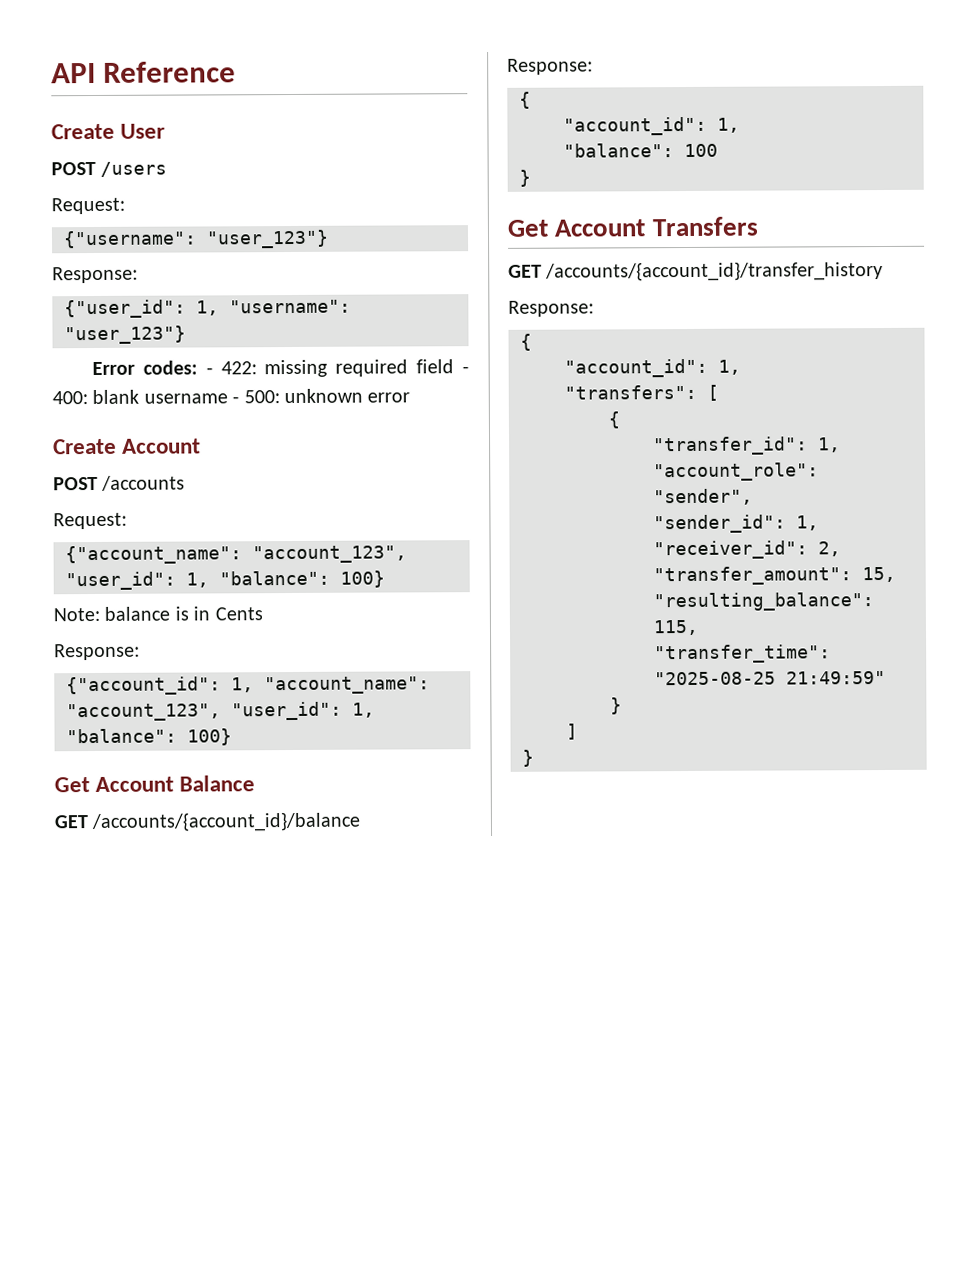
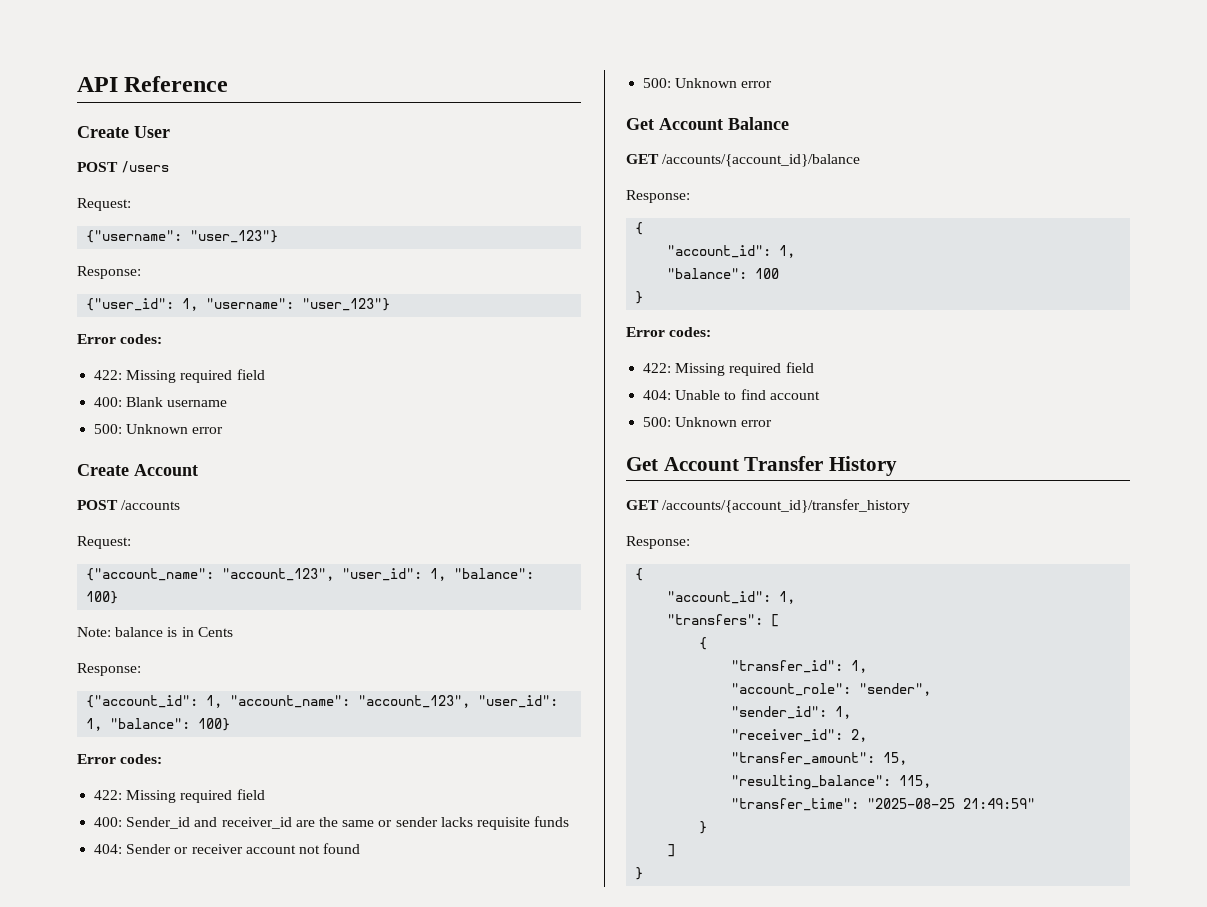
  {"user_id": 1, "username": "user_123"}
- Error codes: - 422: missing required field - 400: blank username - 500: unknown error
+ Error codes:
+ 422: Missing required field
+ 400: Blank username
+ 500: Unknown error
  {"account_id": 1, "account_name": "account_123", "user_id": 1, "balance": 100}
+ Error codes:
+ 422: Missing required field
+ 400: Sender_id and receiver_id are the same or sender lacks requisite funds
+ 404: Sender or receiver account not found
+ 500: Unknown error
  "balance": 100
  }
- Get Account Transfers
+ Error codes:
+ 422: Missing required field
+ 404: Unable to find account
+ 500: Unknown error
+ Get Account Transfer History

